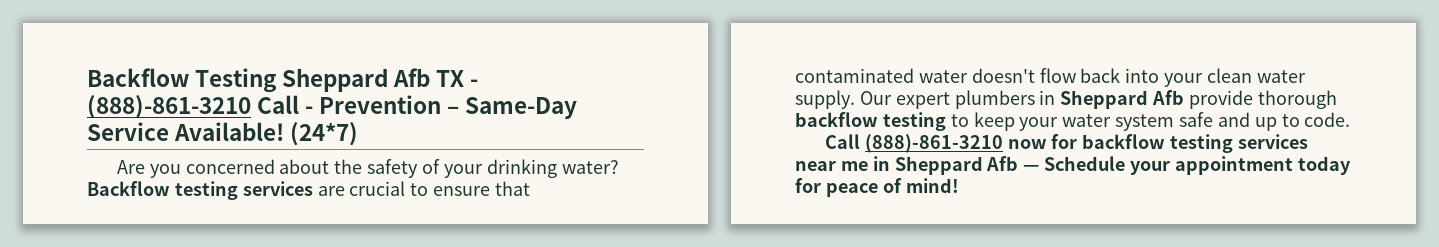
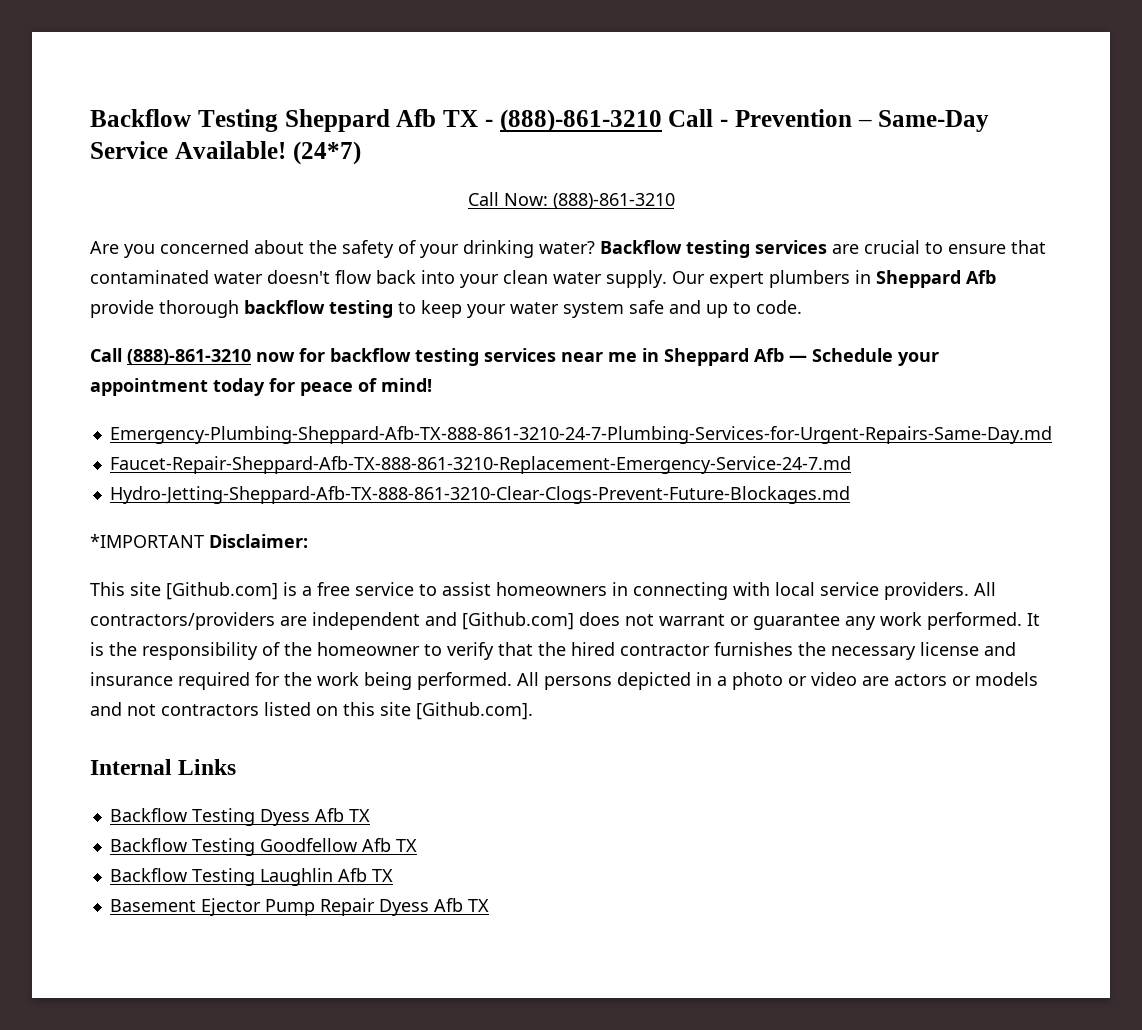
+ Call Now: (888)-861-3210
+ Emergency-Plumbing-Sheppard-Afb-TX-888-861-3210-24-7-Plumbing-Services-for-Urgent-Repairs-Same-Day.md
+ Faucet-Repair-Sheppard-Afb-TX-888-861-3210-Replacement-Emergency-Service-24-7.md
+ Hydro-Jetting-Sheppard-Afb-TX-888-861-3210-Clear-Clogs-Prevent-Future-Blockages.md
+ *IMPORTANT Disclaimer:
+ This site [Github.com] is a free service to assist homeowners in connecting with local service providers. All contractors/providers are independent and [Github.com] does not warrant or guarantee any work performed. It is the responsibility of the homeowner to verify that the hired contractor furnishes the necessary license and insurance required for the work being performed. All persons depicted in a photo or video are actors or models and not contractors listed on this site [Github.com].
+ Internal Links
+ Backflow Testing Dyess Afb TX
+ Backflow Testing Goodfellow Afb TX
+ Backflow Testing Laughlin Afb TX
+ Basement Ejector Pump Repair Dyess Afb TX

